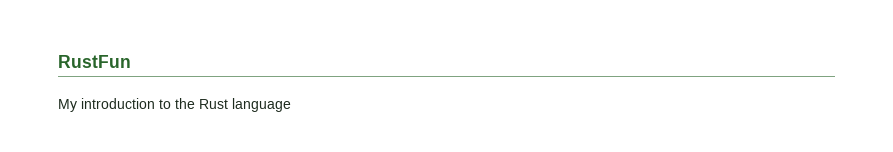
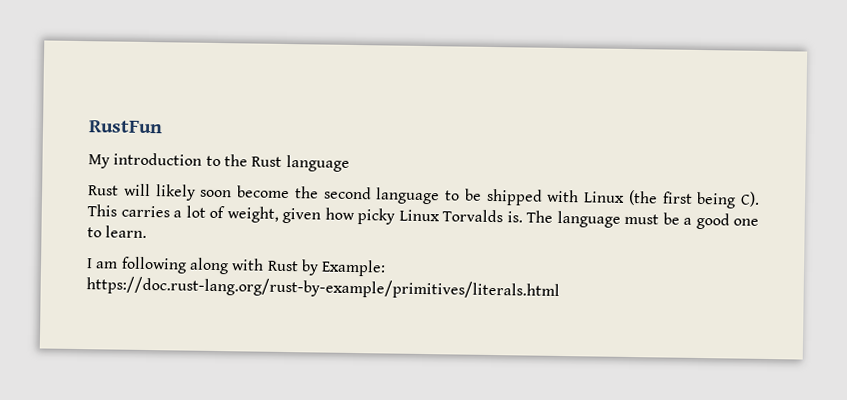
+ Rust will likely soon become the second language to be shipped with Linux (the first being C). This carries a lot of weight, given how picky Linux Torvalds is. The language must be a good one to learn.
+ I am following along with Rust by Example: https://doc.rust-lang.org/rust-by-example/primitives/literals.html

